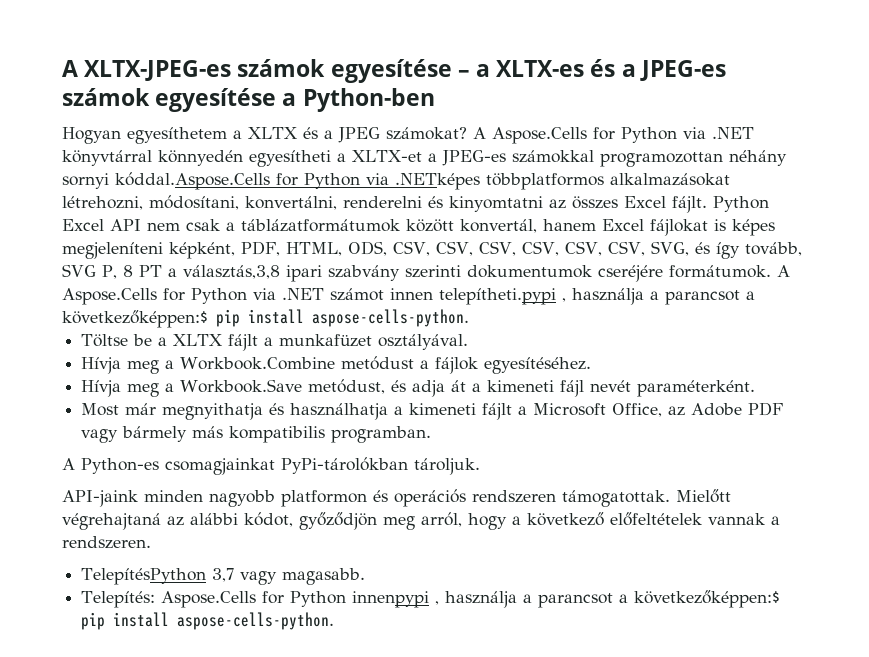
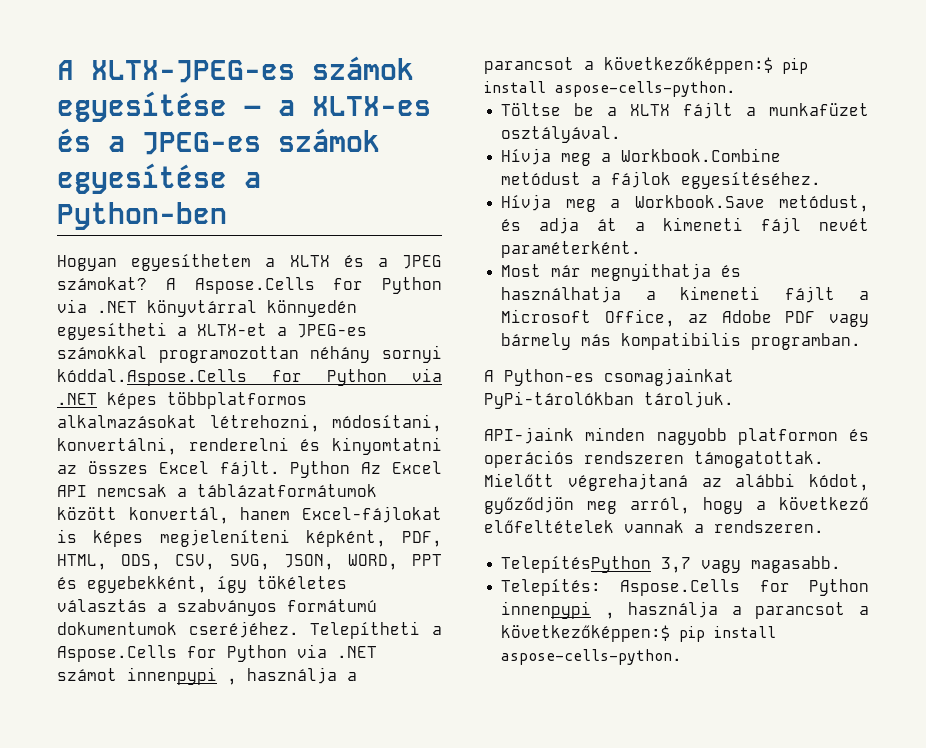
- A Aspose.Cells for Python via .NET könyvtárral könnyedén egyesítheti a XLTX-et a JPEG-es számokkal programozottan néhány sornyi kóddal.Aspose.Cells for Python via .NETképes többplatformos alkalmazásokat létrehozni, módosítani, konvertálni, renderelni és kinyomtatni az összes Excel fájlt.
+ A Aspose.Cells for Python via .NET könyvtárral könnyedén egyesítheti a XLTX-et a JPEG-es számokkal programozottan néhány sornyi kóddal.Aspose.Cells for Python via .NET képes többplatformos alkalmazásokat létrehozni, módosítani, konvertálni, renderelni és kinyomtatni az összes Excel fájlt.
- Python Excel API nem csak a táblázatformátumok között konvertál, hanem Excel fájlokat is képes megjeleníteni képként, PDF, HTML, ODS, CSV, CSV, CSV, CSV, CSV, CSV, SVG, és így tovább, SVG P, 8 PT a választás,3,8 ipari szabvány szerinti dokumentumok cseréjére formátumok. A Aspose.Cells for Python via .NET számot innen telepítheti.pypi , használja a parancsot a következőképpen:$ pip install aspose-cells-python.
+ Python Az Excel API nemcsak a táblázatformátumok között konvertál, hanem Excel-fájlokat is képes megjeleníteni képként, PDF, HTML, ODS, CSV, SVG, JSON, WORD, PPT és egyebekként, így tökéletes választás a szabványos formátumú dokumentumok cseréjéhez. Telepítheti a Aspose.Cells for Python via .NET számot innenpypi , használja a parancsot a következőképpen:$ pip install aspose-cells-python.

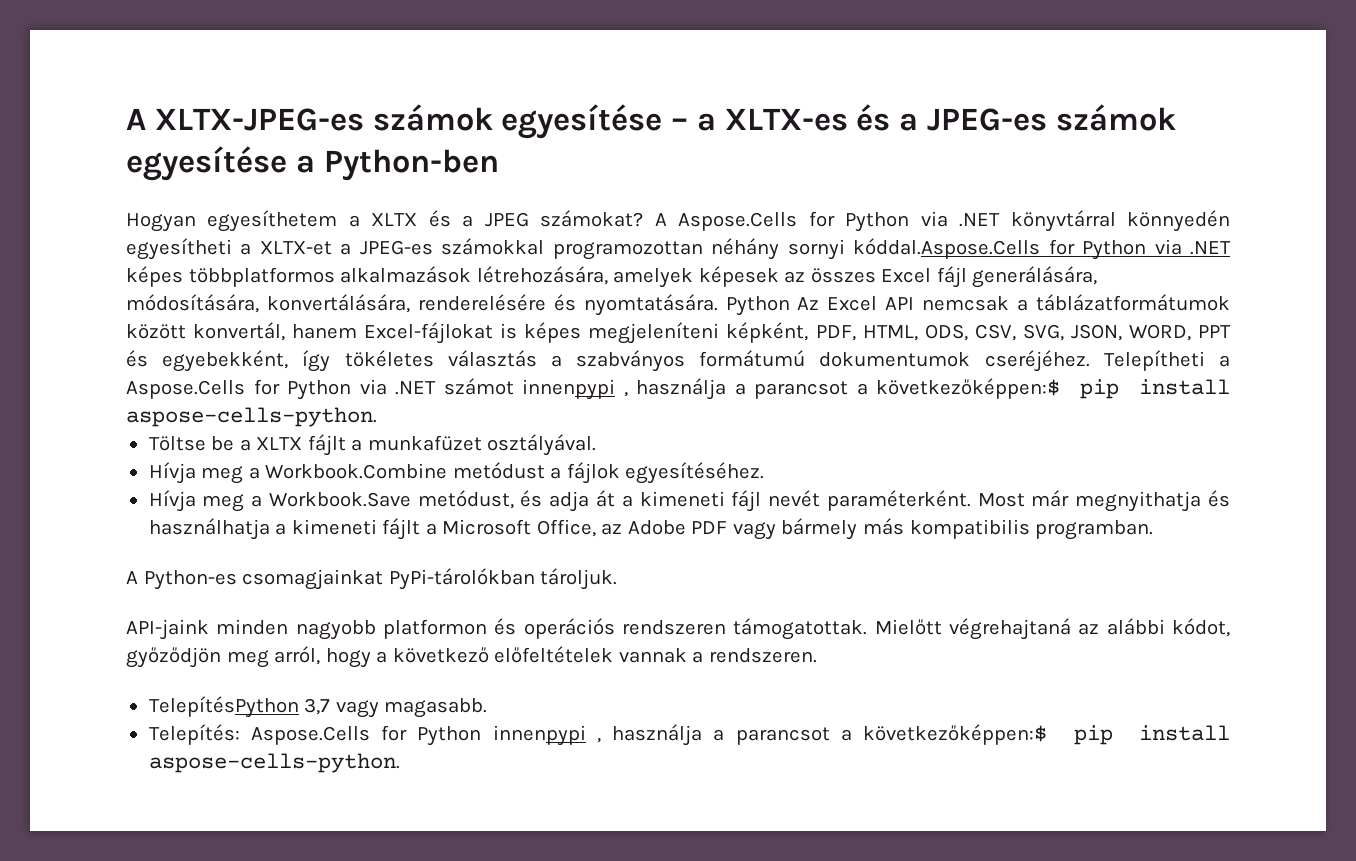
- A Aspose.Cells for Python via .NET könyvtárral könnyedén egyesítheti a XLTX-et a JPEG-es számokkal programozottan néhány sornyi kóddal.Aspose.Cells for Python via .NET képes többplatformos alkalmazásokat létrehozni, módosítani, konvertálni, renderelni és kinyomtatni az összes Excel fájlt.
+ A Aspose.Cells for Python via .NET könyvtárral könnyedén egyesítheti a XLTX-et a JPEG-es számokkal programozottan néhány sornyi kóddal.Aspose.Cells for Python via .NET képes többplatformos alkalmazások létrehozására, amelyek képesek az összes Excel fájl generálására, módosítására, konvertálására, renderelésére és nyomtatására.
- Hívja meg a Workbook.Save metódust, és adja át a kimeneti fájl nevét paraméterként.
- Most már megnyithatja és használhatja a kimeneti fájlt a Microsoft Office, az Adobe PDF vagy bármely más kompatibilis programban.
+ Hívja meg a Workbook.Save metódust, és adja át a kimeneti fájl nevét paraméterként. Most már megnyithatja és használhatja a kimeneti fájlt a Microsoft Office, az Adobe PDF vagy bármely más kompatibilis programban.

